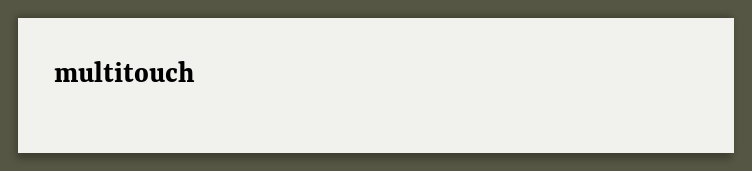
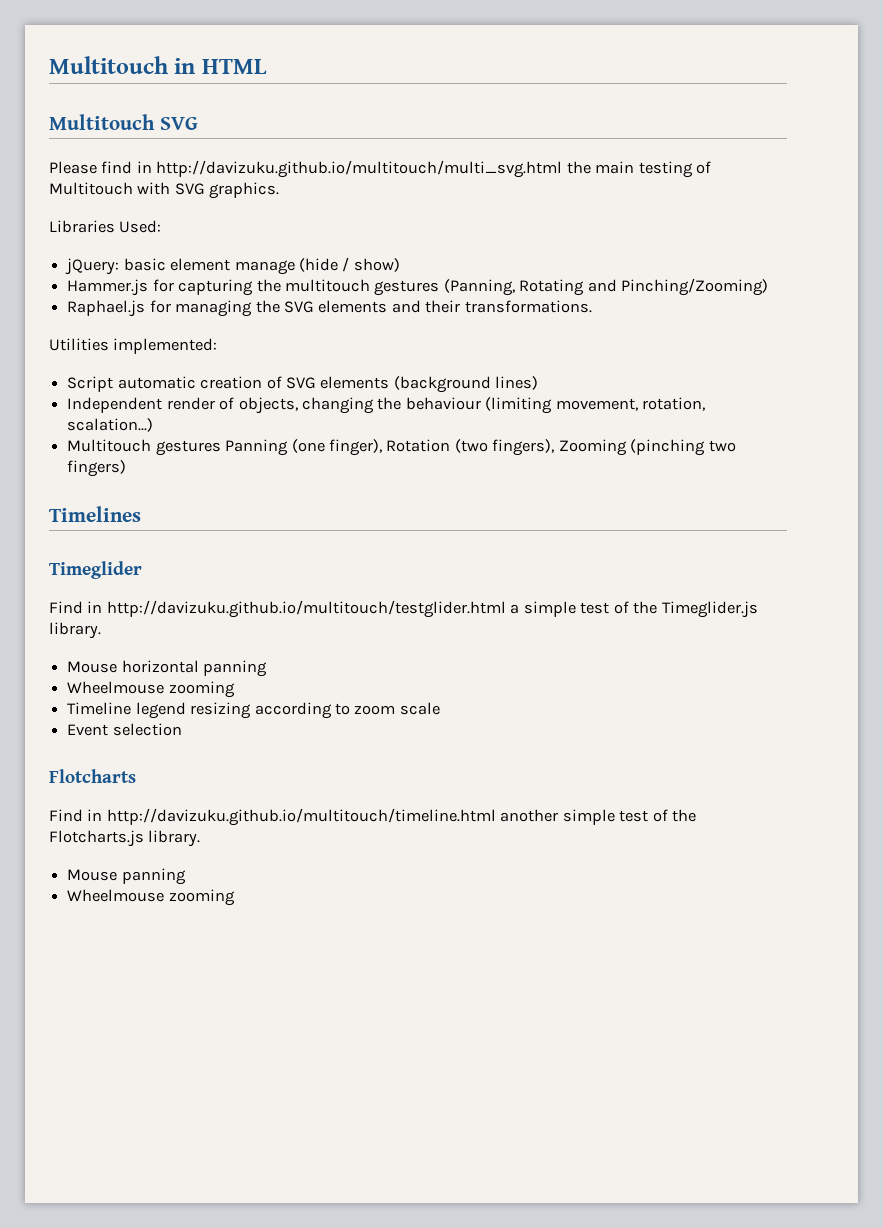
- multitouch
+ Multitouch in HTML
+ Multitouch SVG
+ Please find in http://davizuku.github.io/multitouch/multi_svg.html the main testing of Multitouch with SVG graphics.
+ Libraries Used:
+ jQuery: basic element manage (hide / show)
+ Hammer.js for capturing the multitouch gestures (Panning, Rotating and Pinching/Zooming)
+ Raphael.js for managing the SVG elements and their transformations.
+ Utilities implemented:
+ Script automatic creation of SVG elements (background lines)
+ Independent render of objects, changing the behaviour (limiting movement, rotation, scalation...)
+ Multitouch gestures Panning (one finger), Rotation (two fingers), Zooming (pinching two fingers)
+ Timelines
+ Timeglider
+ Find in http://davizuku.github.io/multitouch/testglider.html a simple test of the Timeglider.js library.
+ Mouse horizontal panning
+ Wheelmouse zooming
+ Timeline legend resizing according to zoom scale
+ Event selection
+ Flotcharts
+ Find in http://davizuku.github.io/multitouch/timeline.html another simple test of the Flotcharts.js library.
+ Mouse panning
+ Wheelmouse zooming

